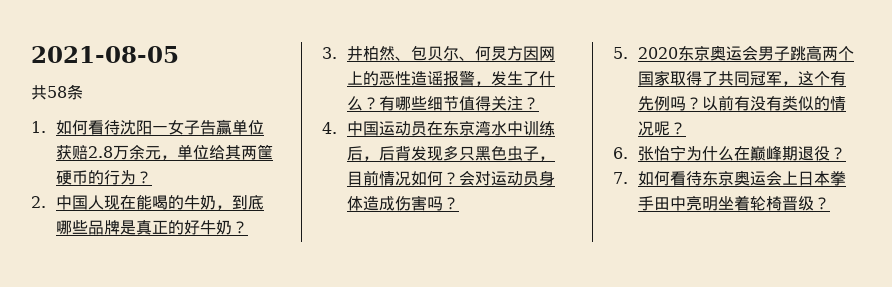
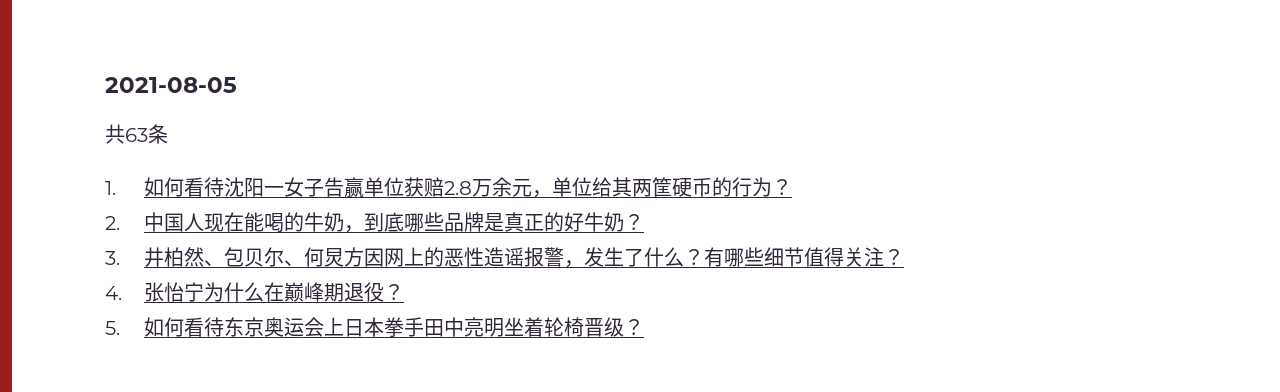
- 共58条
+ 共63条
- 4.中国运动员在东京湾水中训练后，后背发现多只黑色虫子，目前情况如何？会对运动员身体造成伤害吗？
- 5. 2020东京奥运会男子跳高两个国家取得了共同冠军，这个有先例吗？以前有没有类似的情况呢？
- 6.张怡宁为什么在巅峰期退役？
+ 4.张怡宁为什么在巅峰期退役？
- 7.如何看待东京奥运会上日本拳手田中亮明坐着轮椅晋级？
+ 5.如何看待东京奥运会上日本拳手田中亮明坐着轮椅晋级？

